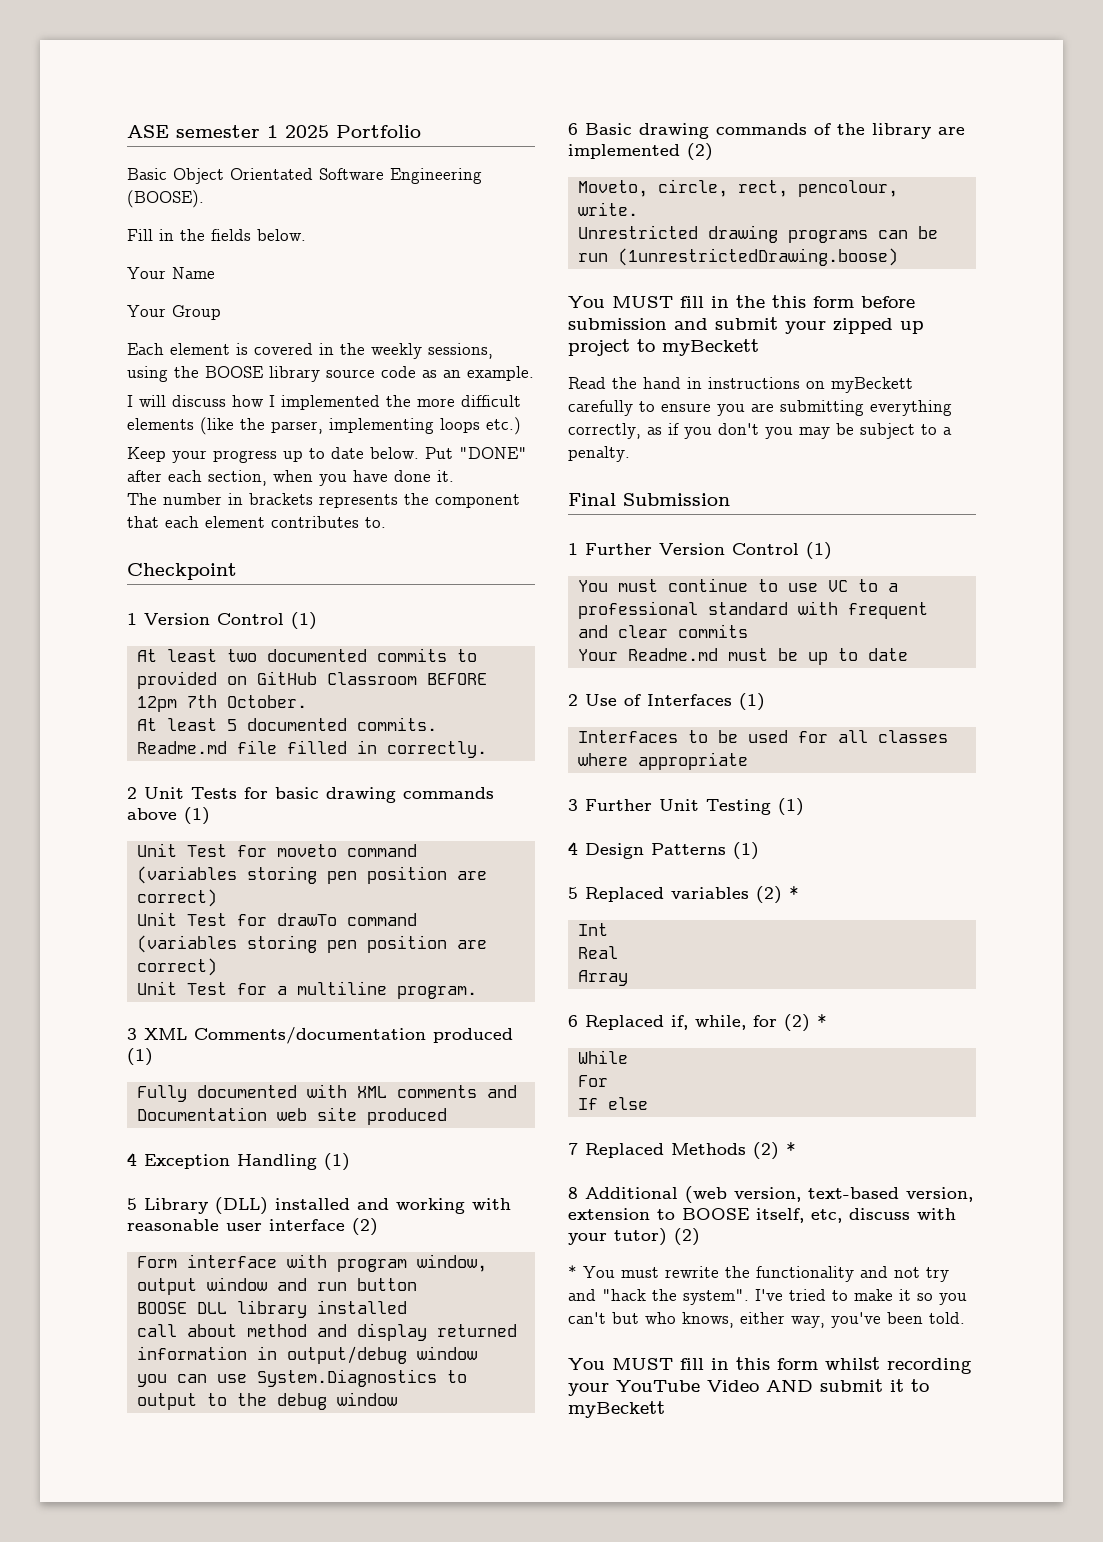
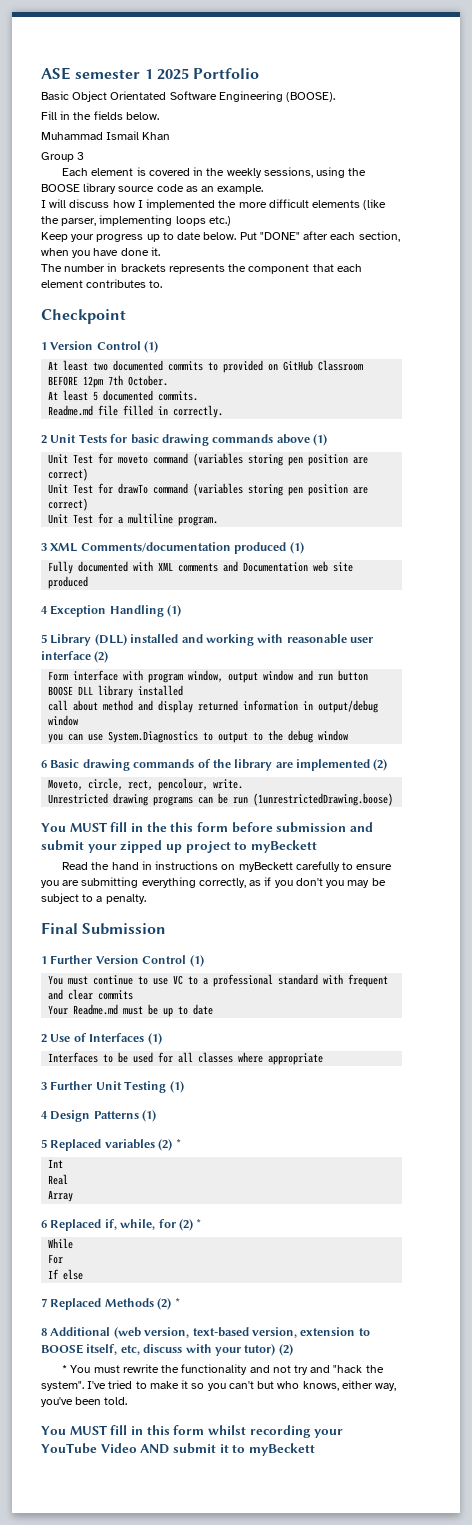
- Your Name
- Your Group
+ Muhammad Ismail Khan
+ Group 3

